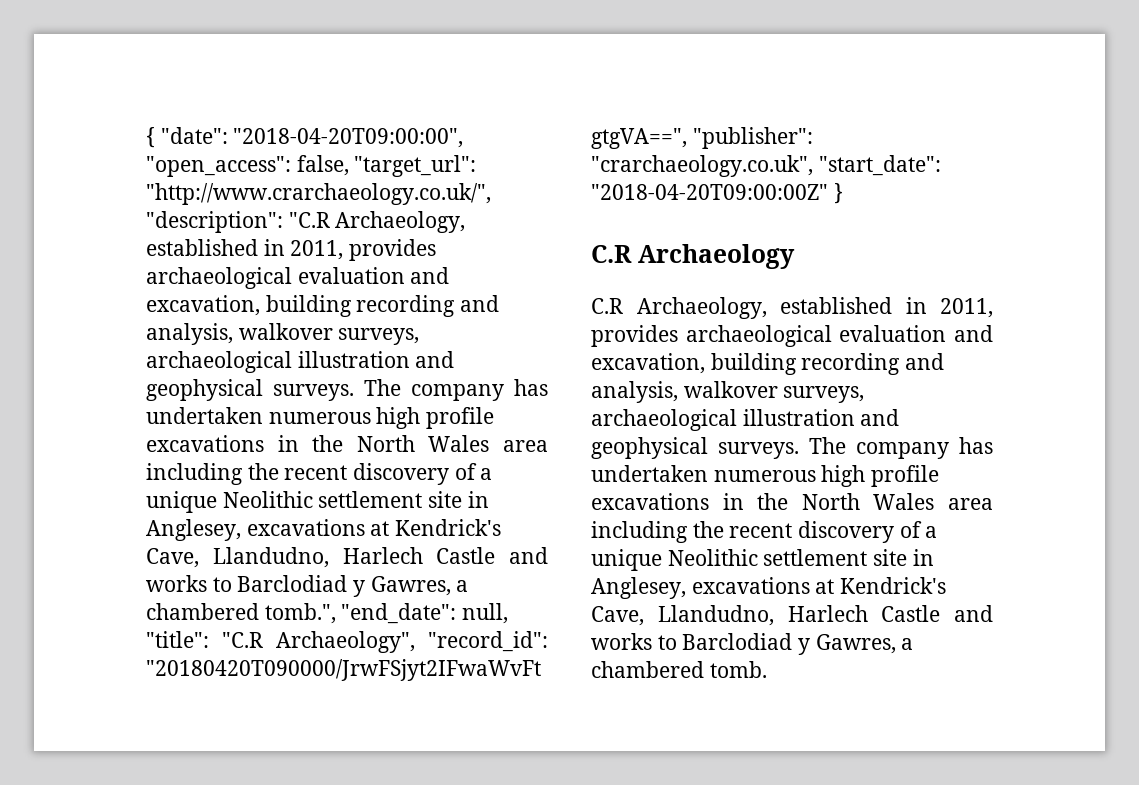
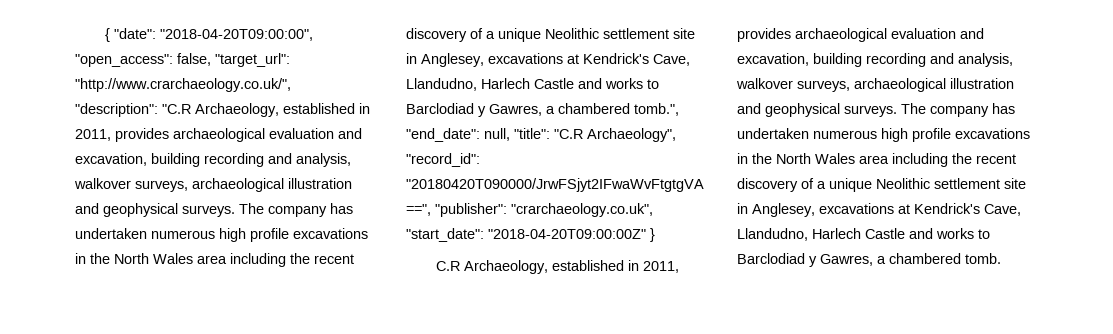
- C.R Archaeology

